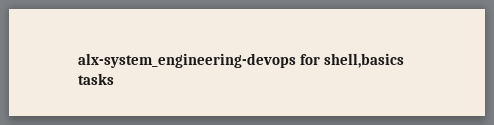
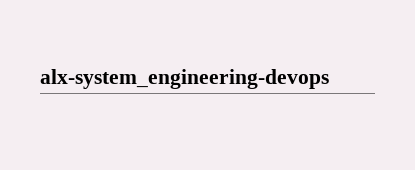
- alx-system_engineering-devops for shell,basics tasks
+ alx-system_engineering-devops

